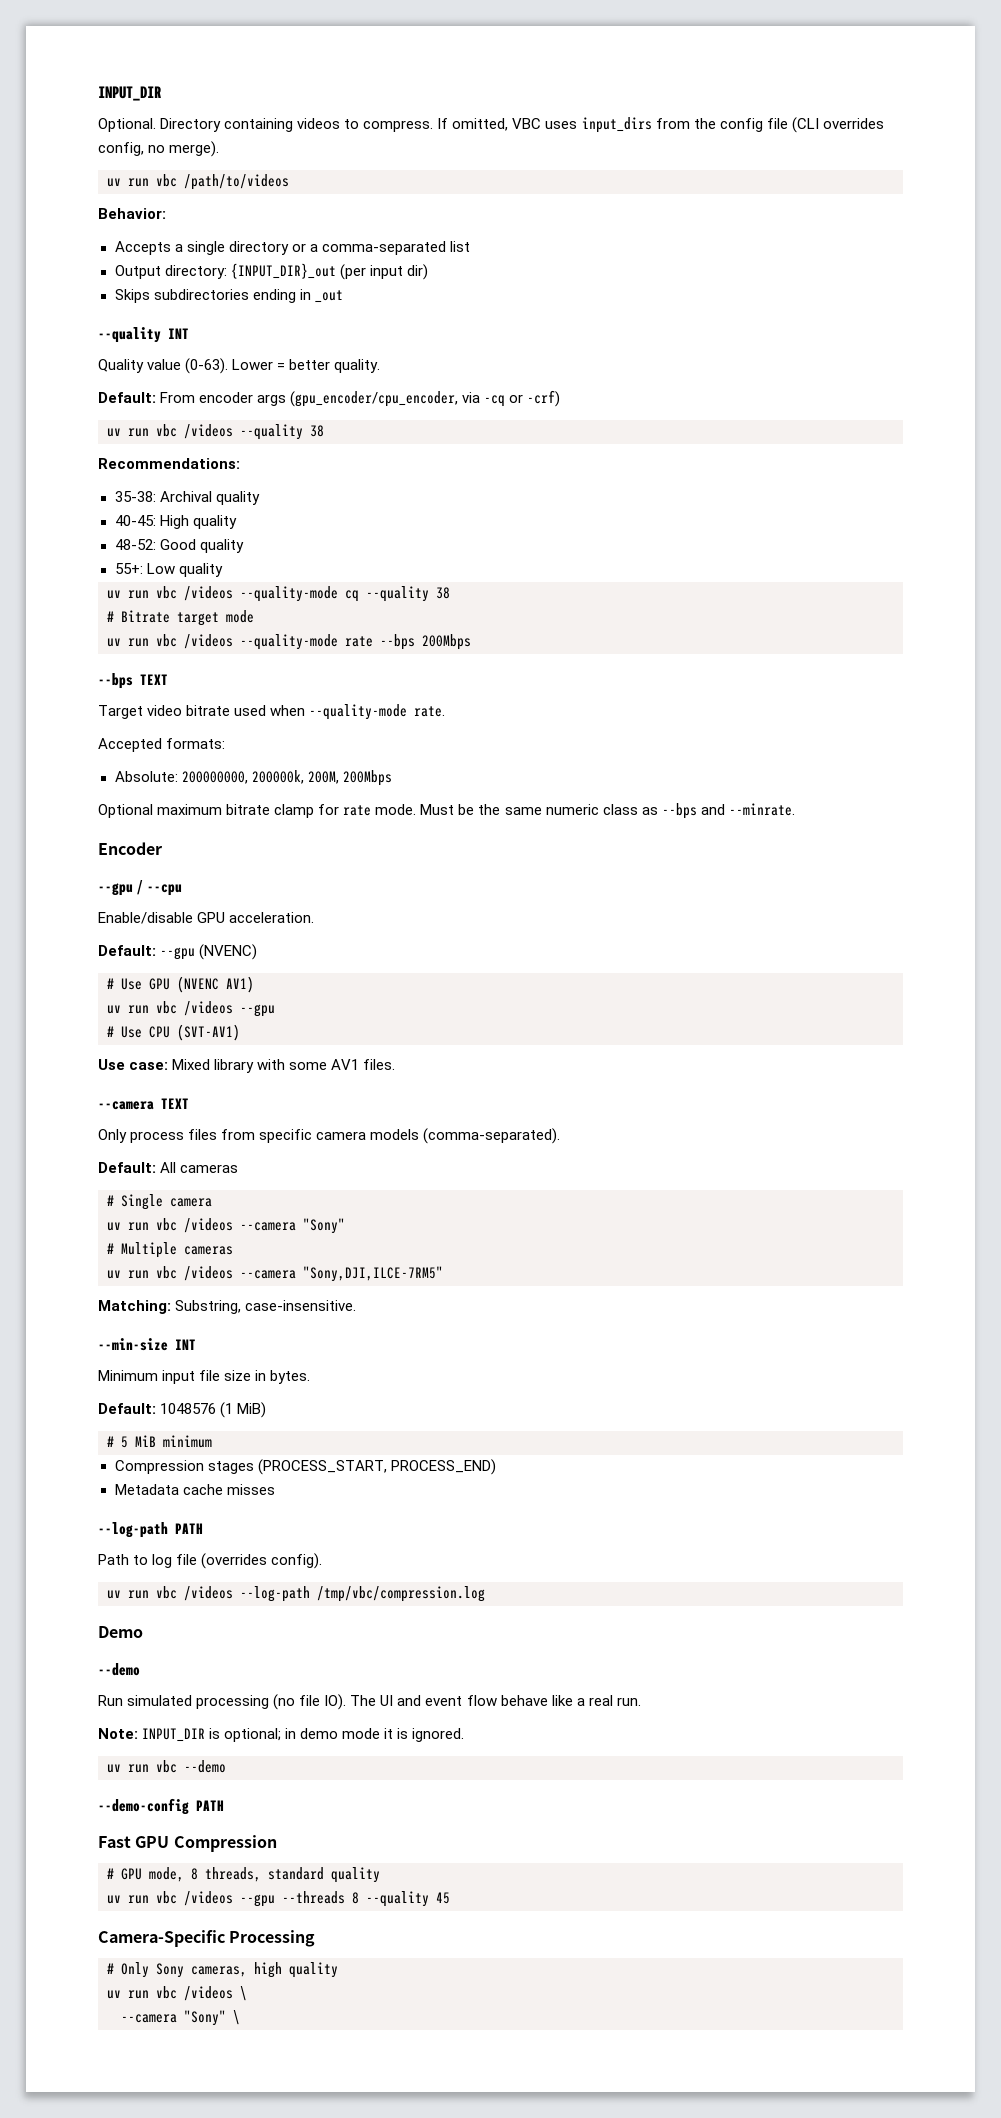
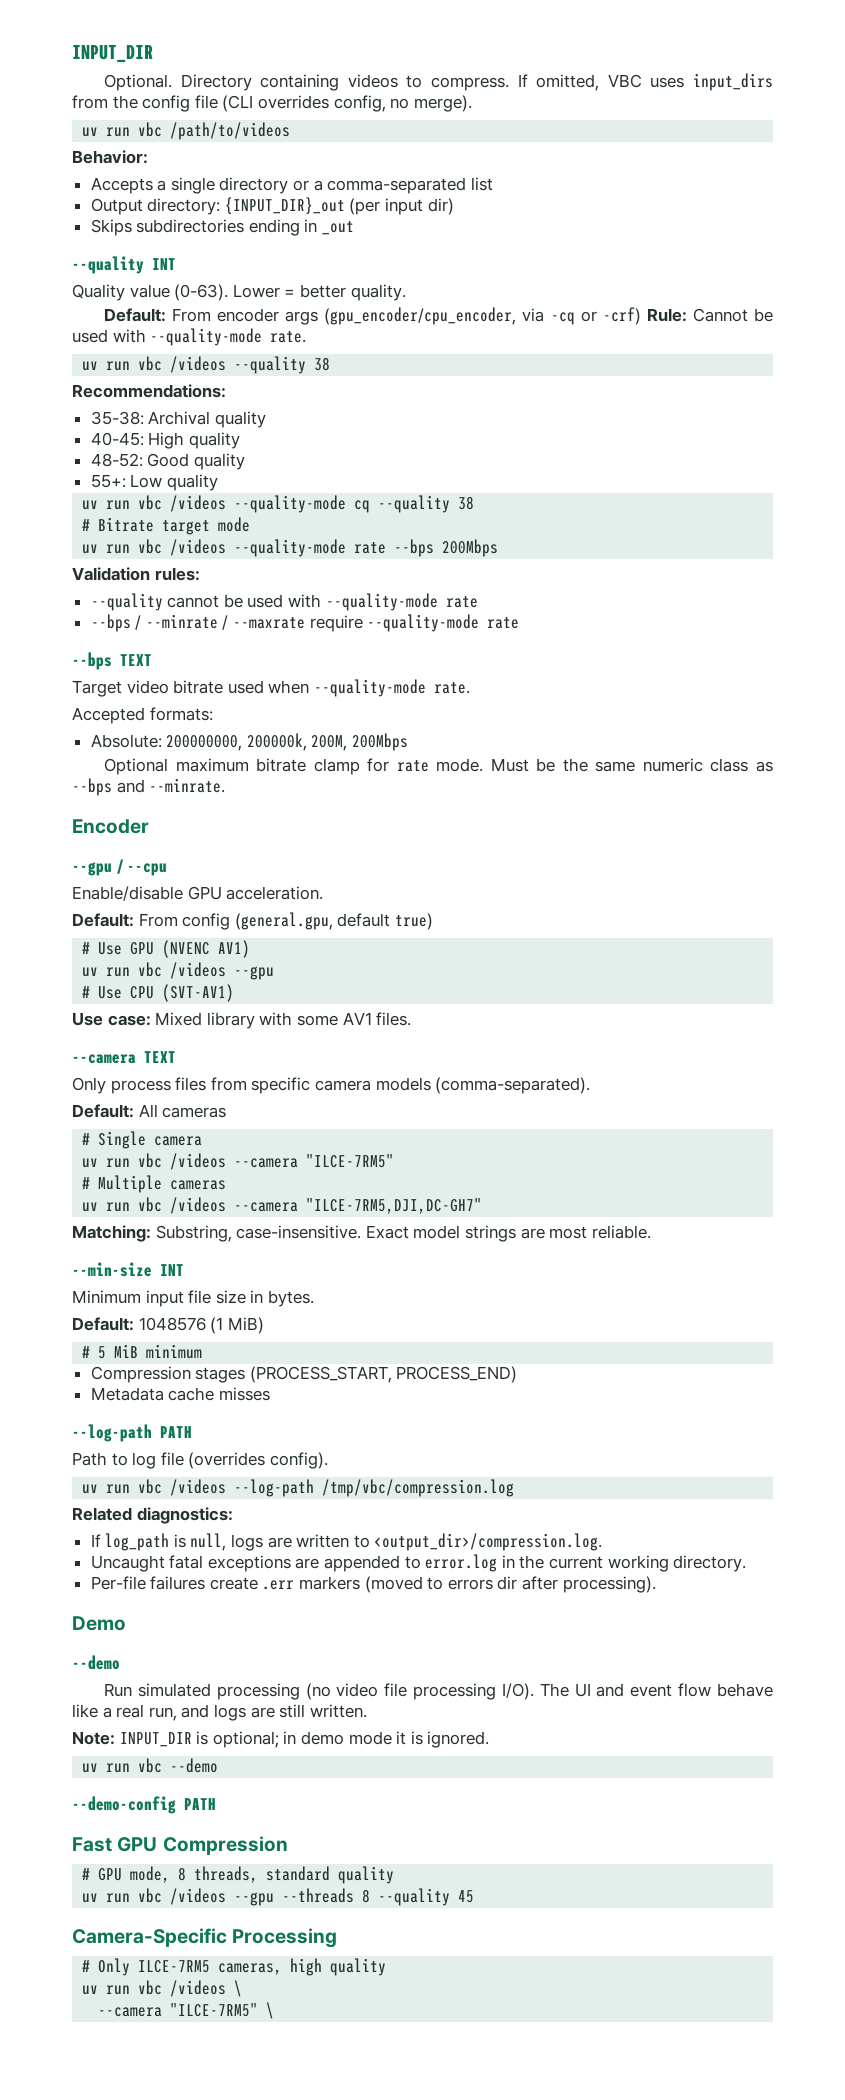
- Default: From encoder args (gpu_encoder/cpu_encoder, via -cq or -crf)
+ Default: From encoder args (gpu_encoder/cpu_encoder, via -cq or -crf) Rule: Cannot be used with --quality-mode rate.
+ Validation rules:
+ --quality cannot be used with --quality-mode rate
+ --bps / --minrate / --maxrate require --quality-mode rate
- Default: --gpu (NVENC)
+ Default: From config (general.gpu, default true)
- uv run vbc /videos --camera "Sony"
+ uv run vbc /videos --camera "ILCE-7RM5"
- uv run vbc /videos --camera "Sony,DJI,ILCE-7RM5"
+ uv run vbc /videos --camera "ILCE-7RM5,DJI,DC-GH7"
+ Exact model strings are most reliable.
+ Related diagnostics:
+ If log_path is null, logs are written to <output_dir>/compression.log.
+ Uncaught fatal exceptions are appended to error.log in the current working directory.
+ Per-file failures create .err markers (moved to errors dir after processing).
- Run simulated processing (no file IO). The UI and event flow behave like a real run.
+ Run simulated processing (no video file processing I/O). The UI and event flow behave like a real run, and logs are still written.
- # Only Sony cameras, high quality
+ # Only ILCE-7RM5 cameras, high quality
- --camera "Sony" \
+ --camera "ILCE-7RM5" \

